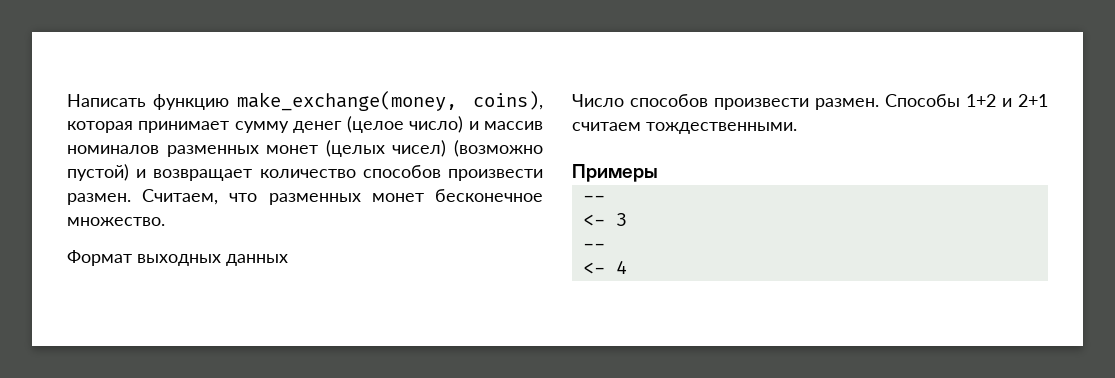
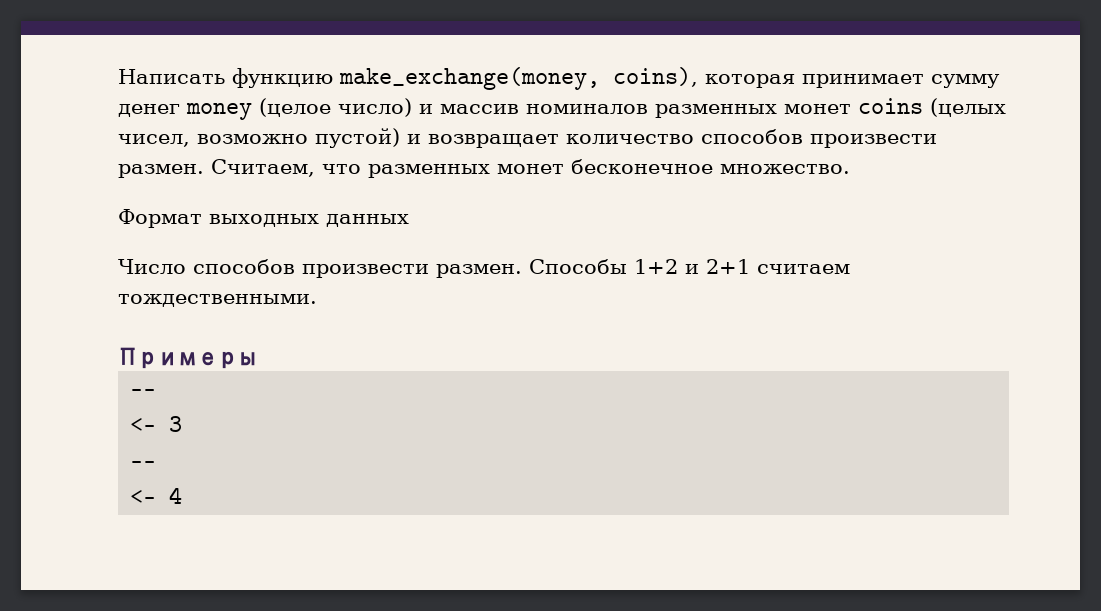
- Написать функцию make_exchange(money, coins), которая принимает сумму денег (целое число) и массив номиналов разменных монет (целых чисел) (возможно пустой) и возвращает количество способов произвести размен.
+ Написать функцию make_exchange(money, coins), которая принимает сумму денег money (целое число) и массив номиналов разменных монет coins (целых чисел, возможно пустой) и возвращает количество способов произвести размен.

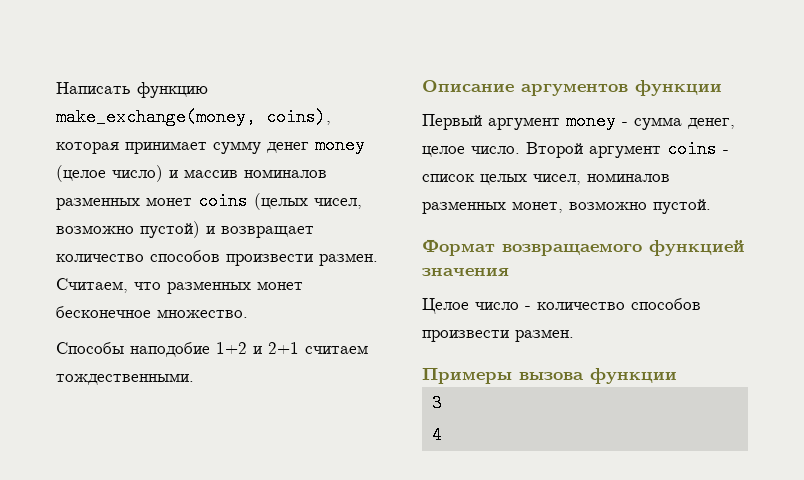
- Формат выходных данных
- Число способов произвести размен. Способы 1+2 и 2+1 считаем тождественными.
+ Способы наподобие 1+2 и 2+1 считаем тождественными.
+ Описание аргументов функции
+ Первый аргумент money - сумма денег, целое число. Второй аргумент coins - список целых чисел, номиналов разменных монет, возможно пустой.
+ Формат возвращаемого функцией значения
+ Целое число - количество способов произвести размен.
- Примеры
- --
- <- 3
- --
- <- 4
+ Примеры вызова функции
+ 3
+ 4

